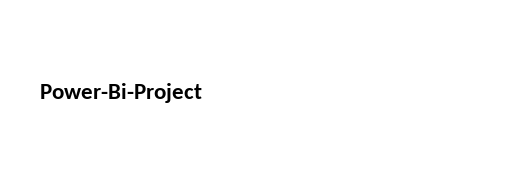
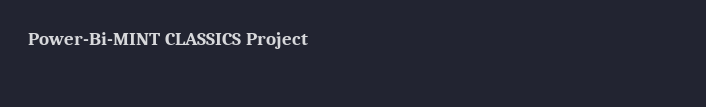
- Power-Bi-Project
+ Power-Bi-MINT CLASSICS Project

